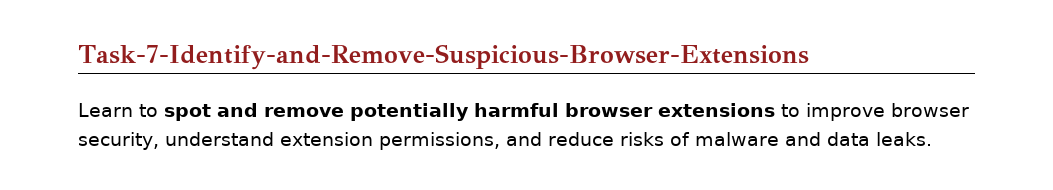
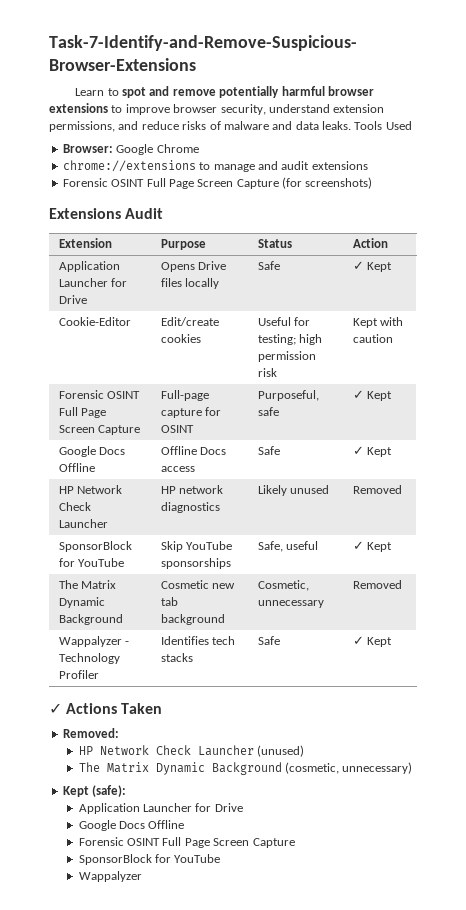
+ Tools Used
+ Browser: Google Chrome
+ chrome://extensions to manage and audit extensions
+ Forensic OSINT Full Page Screen Capture (for screenshots)
+ Extensions Audit
+ Extension | Purpose | Status | Action
+ Application Launcher for Drive | Opens Drive files locally | Safe | ✓ Kept
+ Cookie-Editor | Edit/create cookies | Useful for testing; high permission risk | Kept with caution
+ Forensic OSINT Full Page Screen Capture | Full-page capture for OSINT | Purposeful, safe | ✓ Kept
+ Google Docs Offline | Offline Docs access | Safe | ✓ Kept
+ HP Network Check Launcher | HP network diagnostics | Likely unused | Removed
+ SponsorBlock for YouTube | Skip YouTube sponsorships | Safe, useful | ✓ Kept
+ The Matrix Dynamic Background | Cosmetic new tab background | Cosmetic, unnecessary | Removed
+ Wappalyzer - Technology Profiler | Identifies tech stacks | Safe | ✓ Kept
+ ✓ Actions Taken
+ Removed:
+ HP Network Check Launcher (unused)
+ The Matrix Dynamic Background (cosmetic, unnecessary)
+ Kept (safe):
+ Application Launcher for Drive
+ Google Docs Offline
+ Forensic OSINT Full Page Screen Capture
+ SponsorBlock for YouTube
+ Wappalyzer

